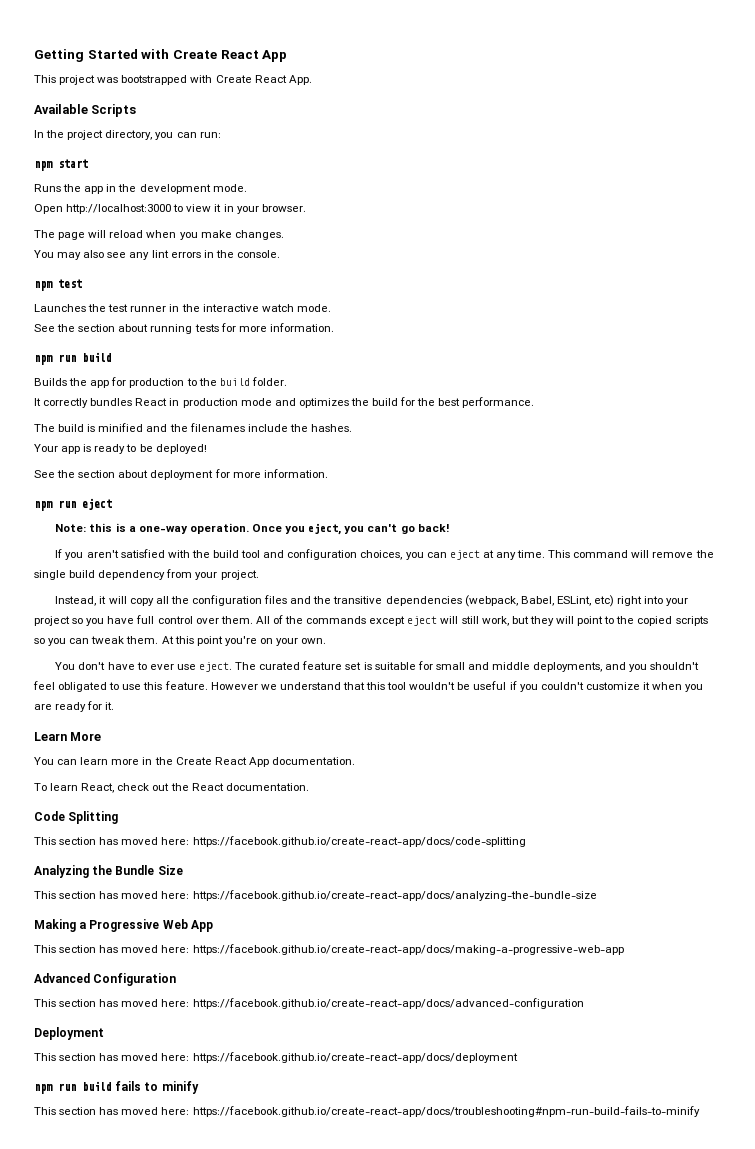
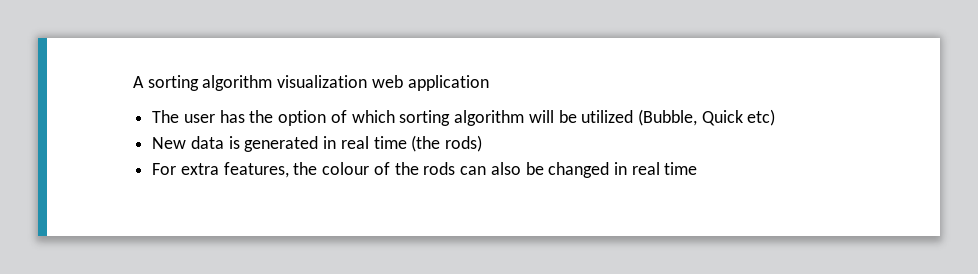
- Getting Started with Create React App
- This project was bootstrapped with Create React App.
- Available Scripts
- In the project directory, you can run:
- npm start
- Runs the app in the development mode.
- Open http://localhost:3000 to view it in your browser.
- The page will reload when you make changes.
- You may also see any lint errors in the console.
- npm test
- Launches the test runner in the interactive watch mode.
- See the section about running tests for more information.
- npm run build
- Builds the app for production to the build folder.
- It correctly bundles React in production mode and optimizes the build for the best performance.
- The build is minified and the filenames include the hashes.
- Your app is ready to be deployed!
- See the section about deployment for more information.
- npm run eject
- Note: this is a one-way operation. Once you eject, you can't go back!
- If you aren't satisfied with the build tool and configuration choices, you can eject at any time. This command will remove the single build dependency from your project.
- Instead, it will copy all the configuration files and the transitive dependencies (webpack, Babel, ESLint, etc) right into your project so you have full control over them. All of the commands except eject will still work, but they will point to the copied scripts so you can tweak them. At this point you're on your own.
- You don't have to ever use eject. The curated feature set is suitable for small and middle deployments, and you shouldn't feel obligated to use this feature. However we understand that this tool wouldn't be useful if you couldn't customize it when you are ready for it.
- Learn More
- You can learn more in the Create React App documentation.
- To learn React, check out the React documentation.
- Code Splitting
- This section has moved here: https://facebook.github.io/create-react-app/docs/code-splitting
- Analyzing the Bundle Size
- This section has moved here: https://facebook.github.io/create-react-app/docs/analyzing-the-bundle-size
- Making a Progressive Web App
- This section has moved here: https://facebook.github.io/create-react-app/docs/making-a-progressive-web-app
- Advanced Configuration
- This section has moved here: https://facebook.github.io/create-react-app/docs/advanced-configuration
- Deployment
- This section has moved here: https://facebook.github.io/create-react-app/docs/deployment
- npm run build fails to minify
- This section has moved here: https://facebook.github.io/create-react-app/docs/troubleshooting#npm-run-build-fails-to-minify
+ A sorting algorithm visualization web application
+ The user has the option of which sorting algorithm will be utilized (Bubble, Quick etc)
+ New data is generated in real time (the rods)
+ For extra features, the colour of the rods can also be changed in real time

